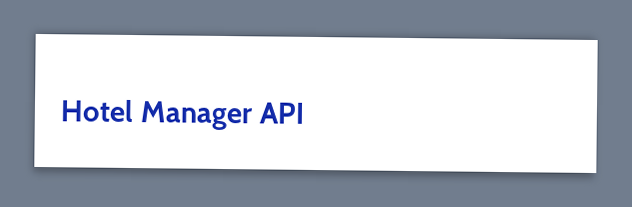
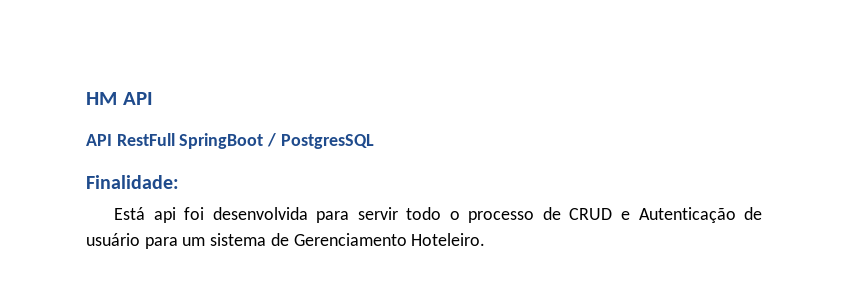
- Hotel Manager API
+ HM API
+ API RestFull SpringBoot / PostgresSQL
+ Finalidade:
+ Está api foi desenvolvida para servir todo o processo de CRUD e Autenticação de usuário para um sistema de Gerenciamento Hoteleiro.

